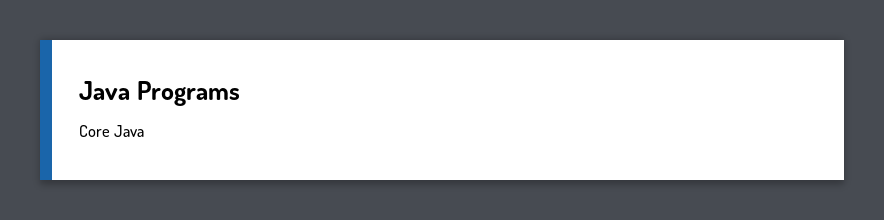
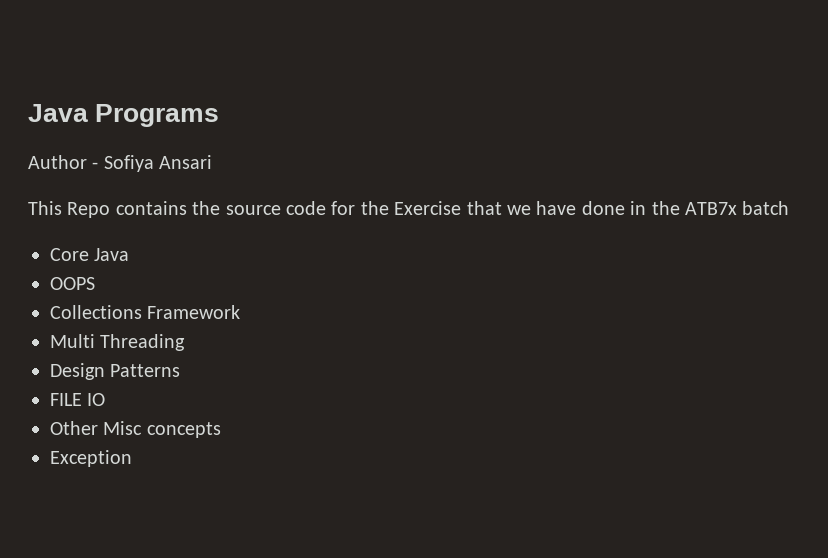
+ Author - Sofiya Ansari
+ This Repo contains the source code for the Exercise that we have done in the ATB7x batch
  Core Java
+ OOPS
+ Collections Framework
+ Multi Threading
+ Design Patterns
+ FILE IO
+ Other Misc concepts
+ Exception

